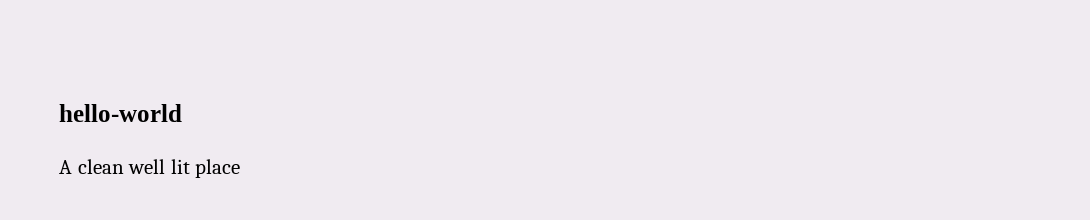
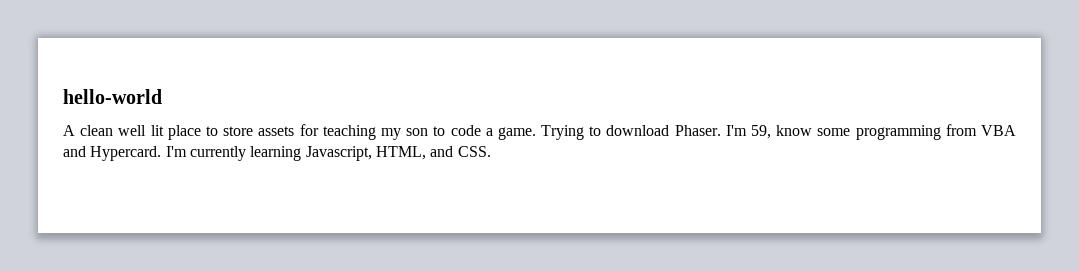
- A clean well lit place
+ A clean well lit place to store assets for teaching my son to code a game. Trying to download Phaser. I'm 59, know some programming from VBA and Hypercard. I'm currently learning Javascript, HTML, and CSS.

